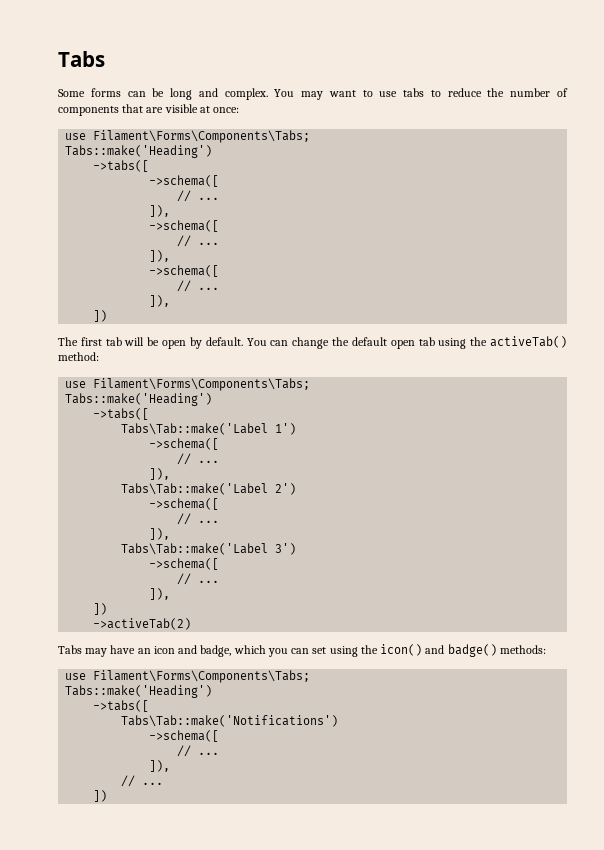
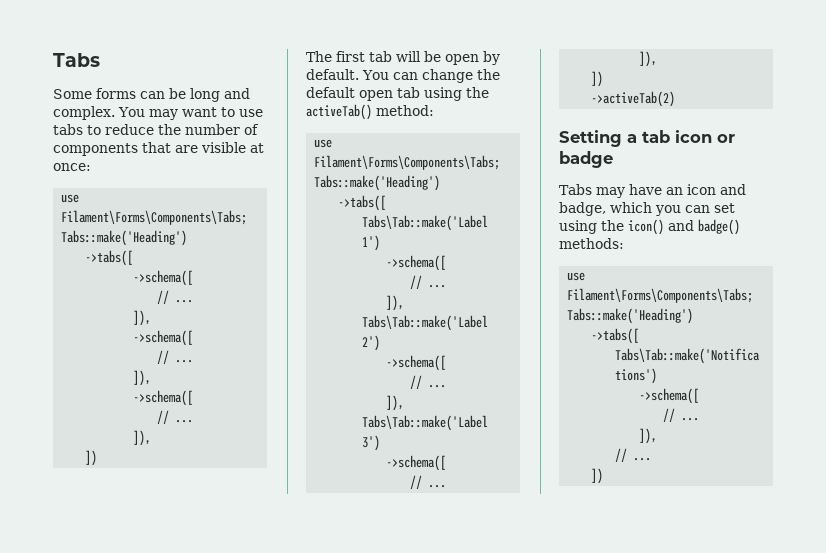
+ Setting a tab icon or badge

